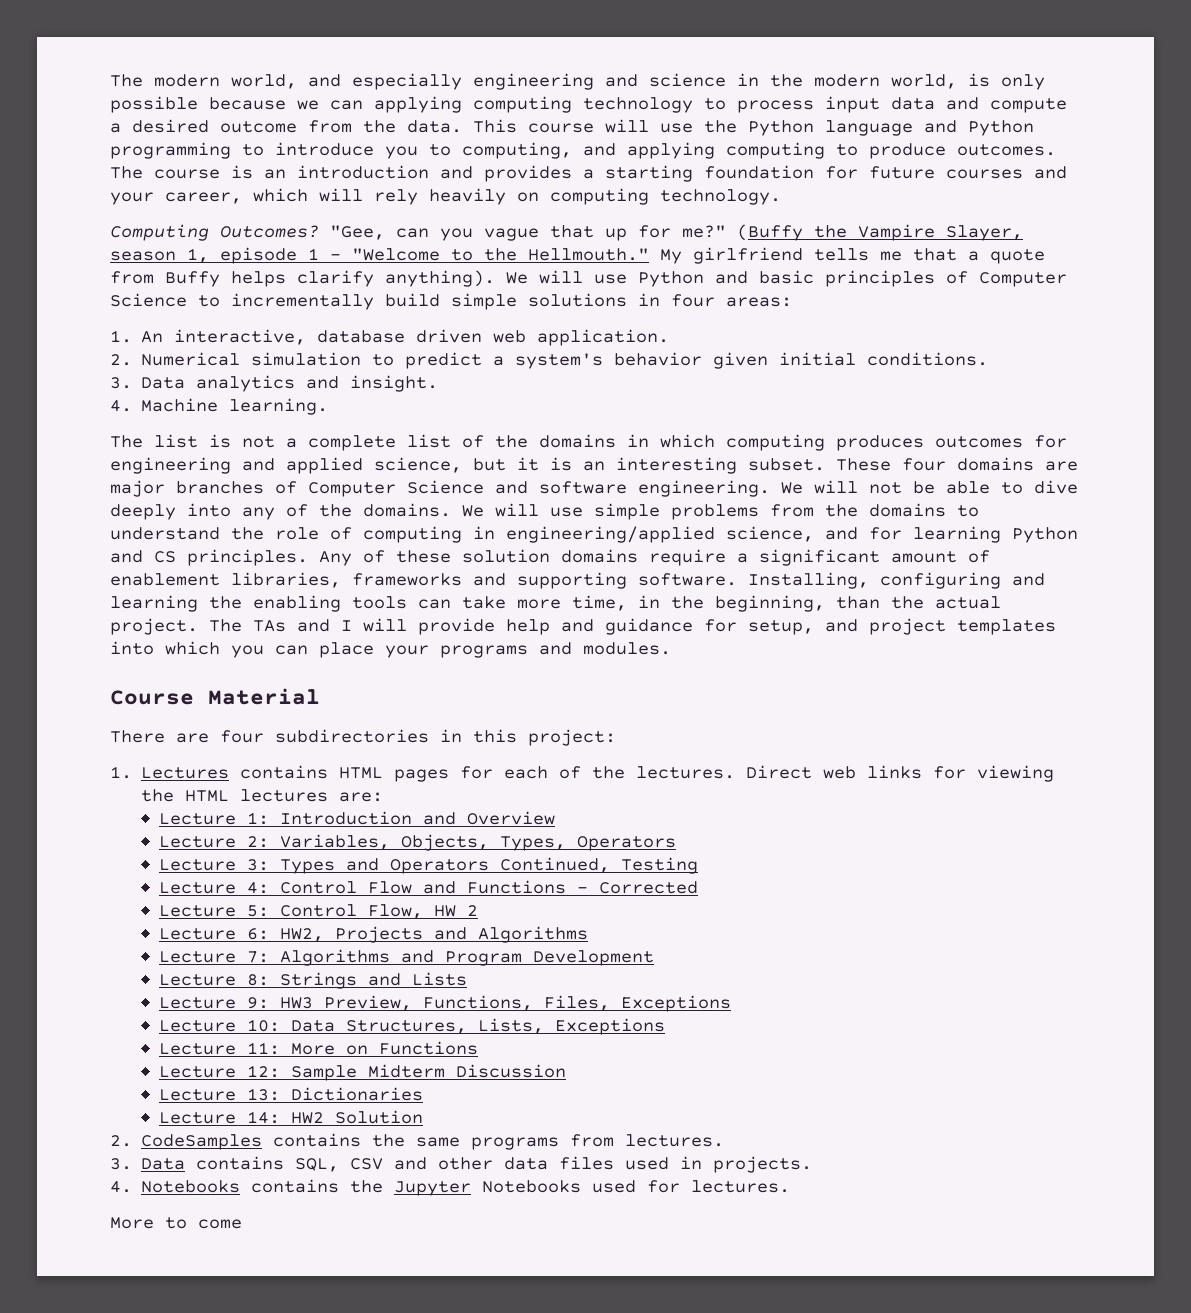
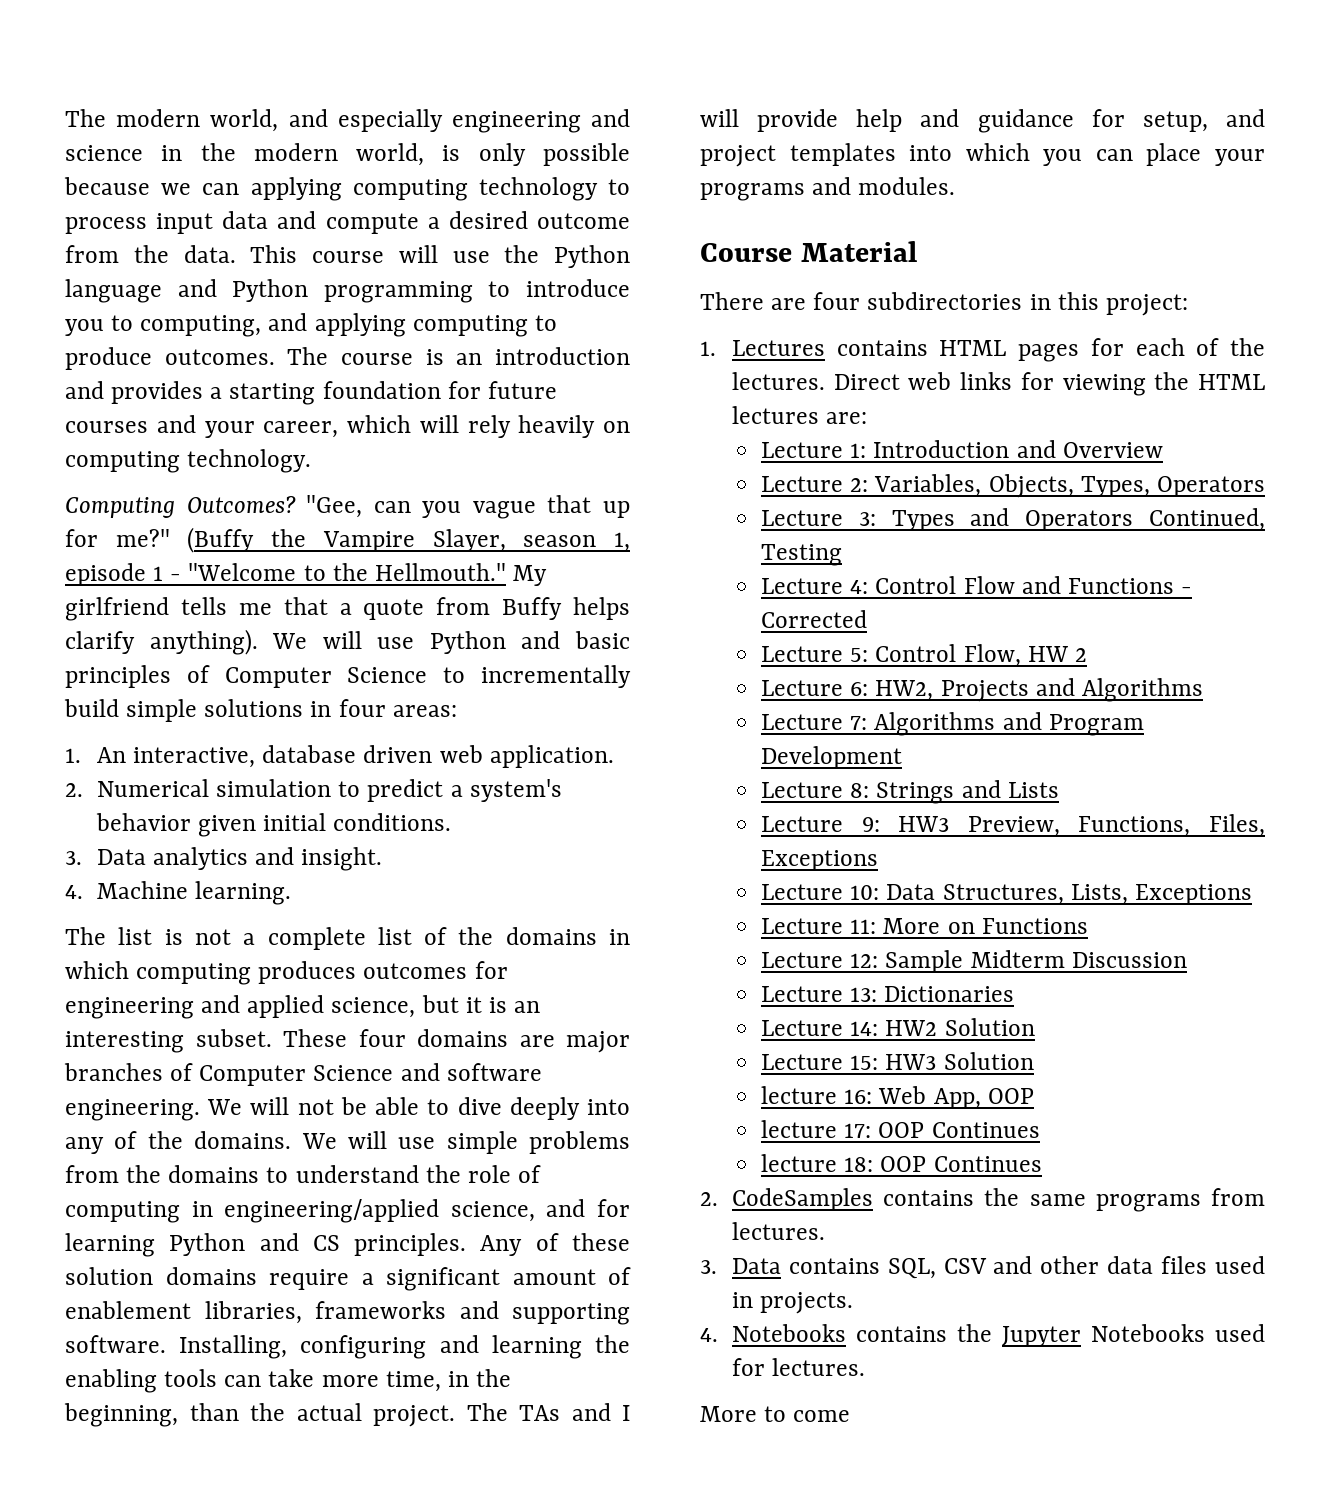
+ Lecture 15: HW3 Solution
+ lecture 16: Web App, OOP
+ lecture 17: OOP Continues
+ lecture 18: OOP Continues

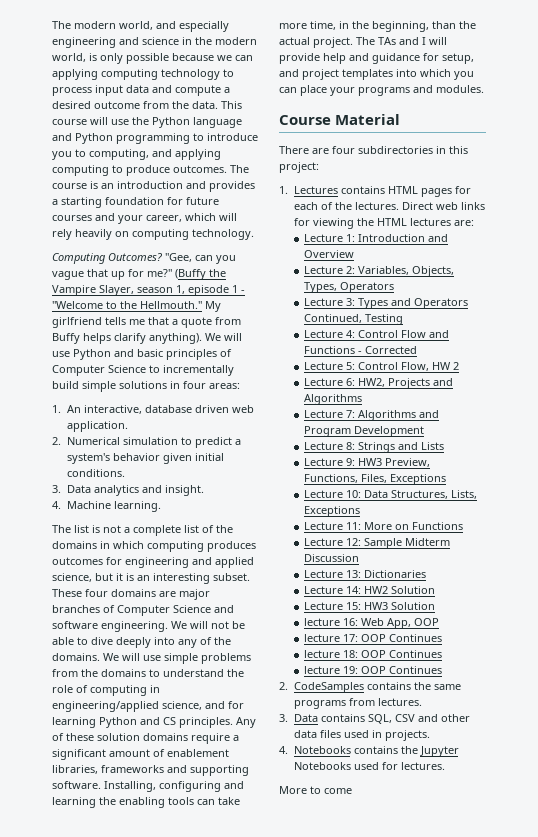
+ lecture 19: OOP Continues

